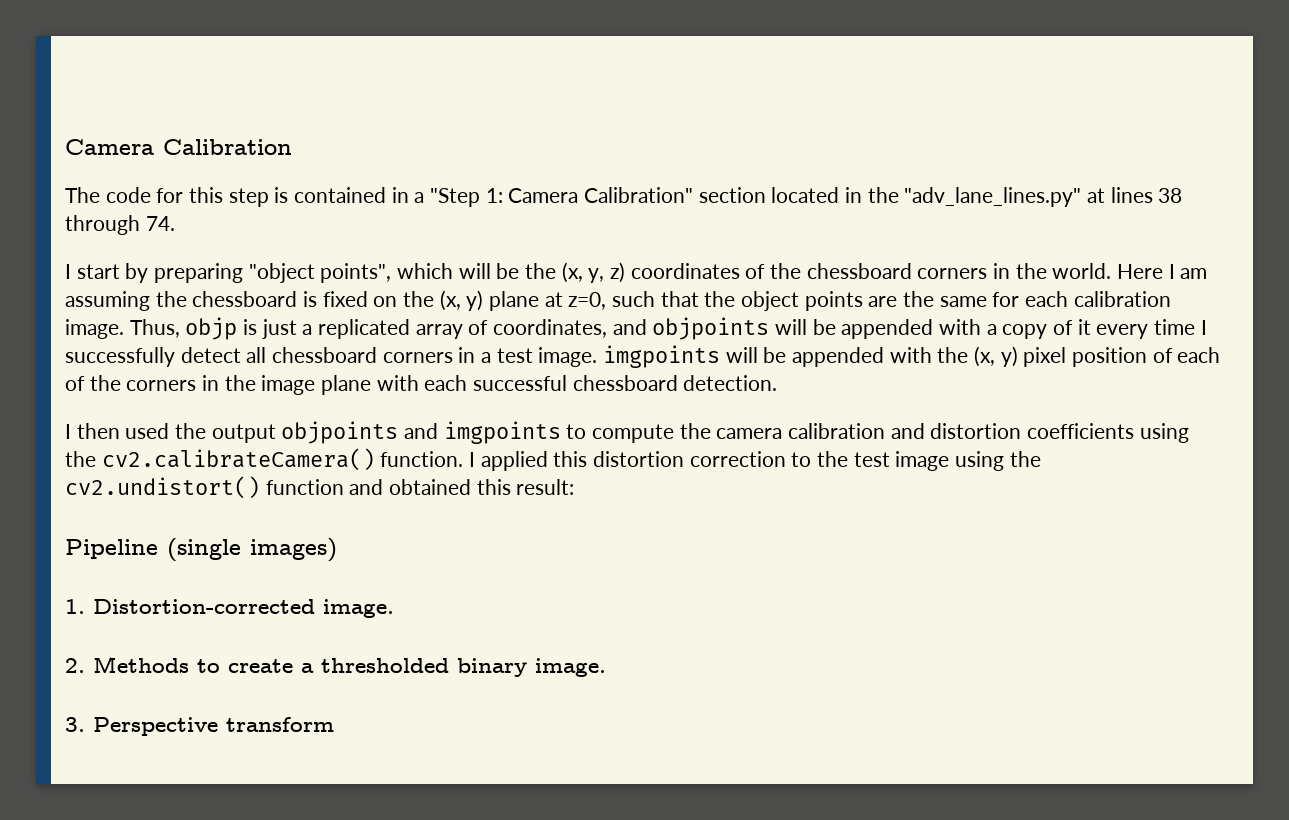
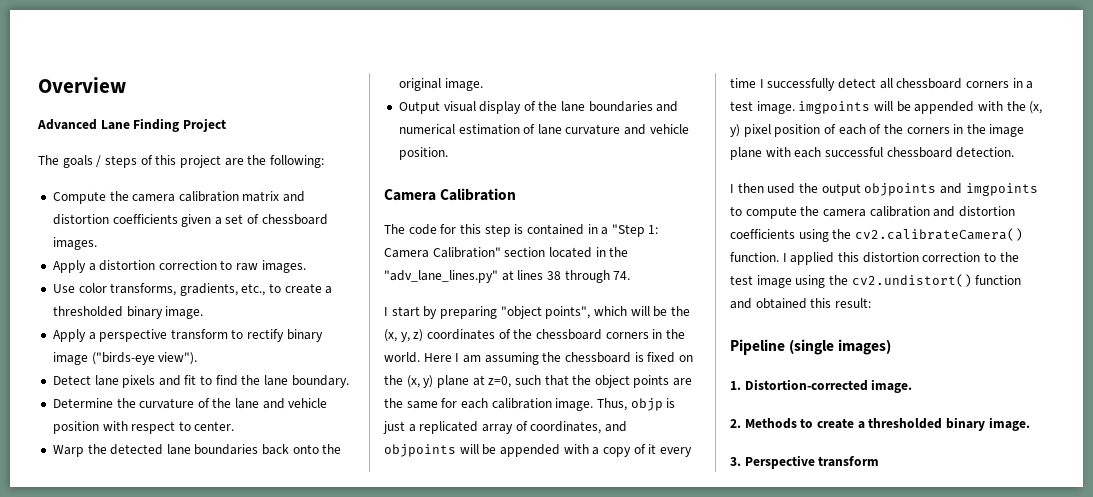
+ Overview
+ Advanced Lane Finding Project
+ The goals / steps of this project are the following:
+ Compute the camera calibration matrix and distortion coefficients given a set of chessboard images.
+ Apply a distortion correction to raw images.
+ Use color transforms, gradients, etc., to create a thresholded binary image.
+ Apply a perspective transform to rectify binary image ("birds-eye view").
+ Detect lane pixels and fit to find the lane boundary.
+ Determine the curvature of the lane and vehicle position with respect to center.
+ Warp the detected lane boundaries back onto the original image.
+ Output visual display of the lane boundaries and numerical estimation of lane curvature and vehicle position.

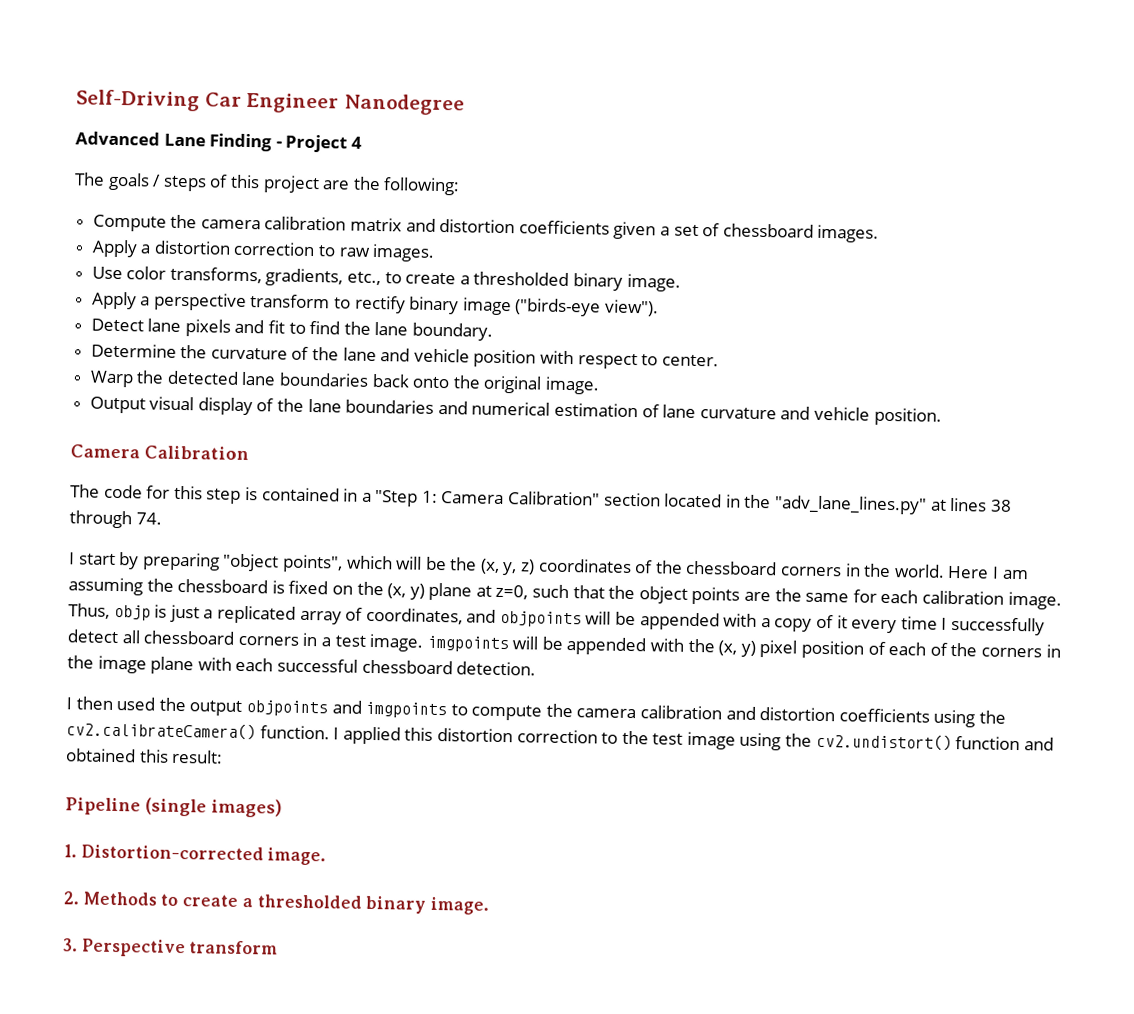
- Overview
+ Self-Driving Car Engineer Nanodegree
- Advanced Lane Finding Project
+ Advanced Lane Finding - Project 4

